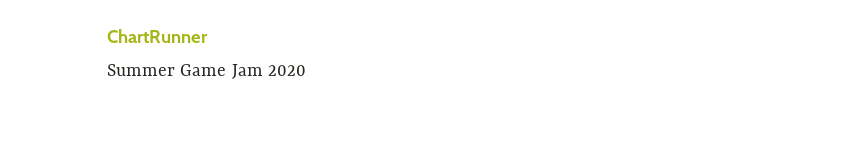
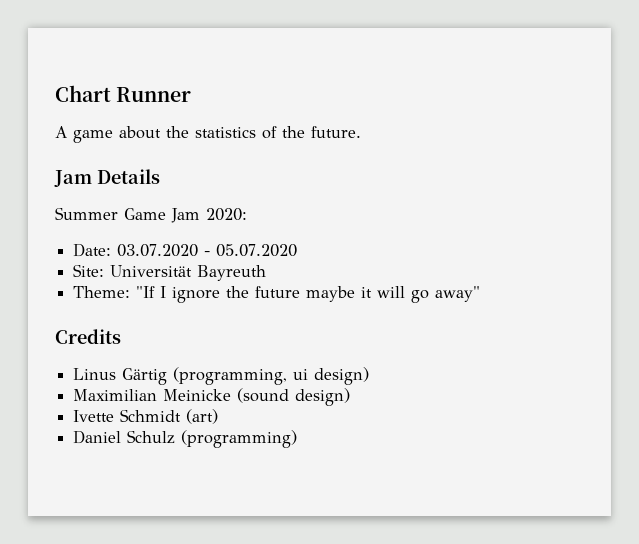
- ChartRunner
- Summer Game Jam 2020
+ Chart Runner
+ A game about the statistics of the future.
+ Jam Details
+ Summer Game Jam 2020:
+ Date: 03.07.2020 - 05.07.2020
+ Site: Universität Bayreuth
+ Theme: "If I ignore the future maybe it will go away"
+ Credits
+ Linus Gärtig (programming, ui design)
+ Maximilian Meinicke (sound design)
+ Ivette Schmidt (art)
+ Daniel Schulz (programming)

